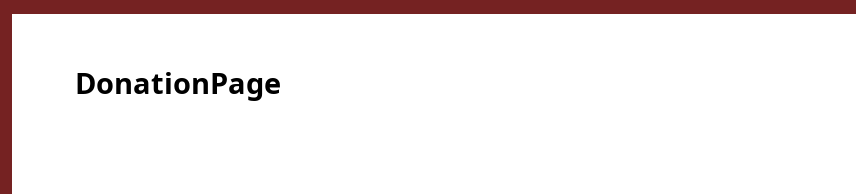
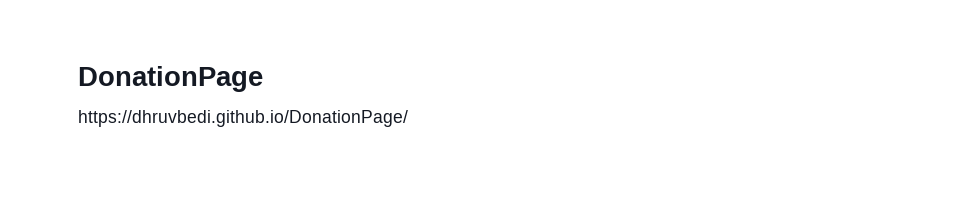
+ https://dhruvbedi.github.io/DonationPage/

